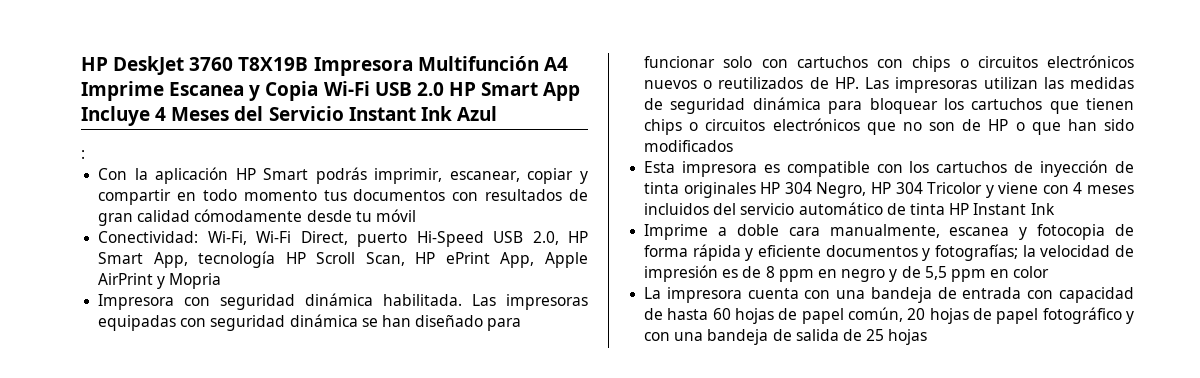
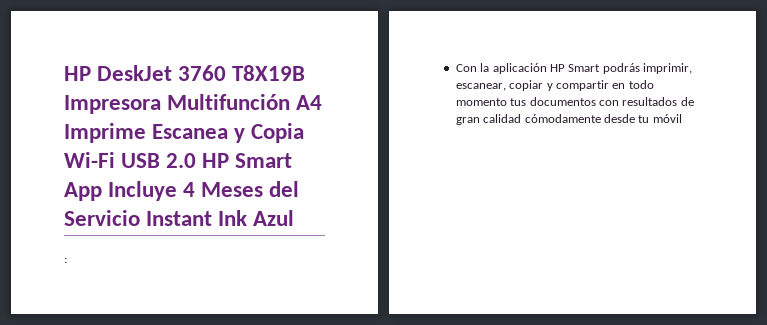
- Conectividad: Wi-Fi, Wi-Fi Direct, puerto Hi-Speed USB 2.0, HP Smart App, tecnología HP Scroll Scan, HP ePrint App, Apple AirPrint y Mopria
- Impresora con seguridad dinámica habilitada. Las impresoras equipadas con seguridad dinámica se han diseñado para funcionar solo con cartuchos con chips o circuitos electrónicos nuevos o reutilizados de HP. Las impresoras utilizan las medidas de seguridad dinámica para bloquear los cartuchos que tienen chips o circuitos electrónicos que no son de HP o que han sido modificados
- Esta impresora es compatible con los cartuchos de inyección de tinta originales HP 304 Negro, HP 304 Tricolor y viene con 4 meses incluidos del servicio automático de tinta HP Instant Ink
- Imprime a doble cara manualmente, escanea y fotocopia de forma rápida y eficiente documentos y fotografías; la velocidad de impresión es de 8 ppm en negro y de 5,5 ppm en color
- La impresora cuenta con una bandeja de entrada con capacidad de hasta 60 hojas de papel común, 20 hojas de papel fotográfico y con una bandeja de salida de 25 hojas

